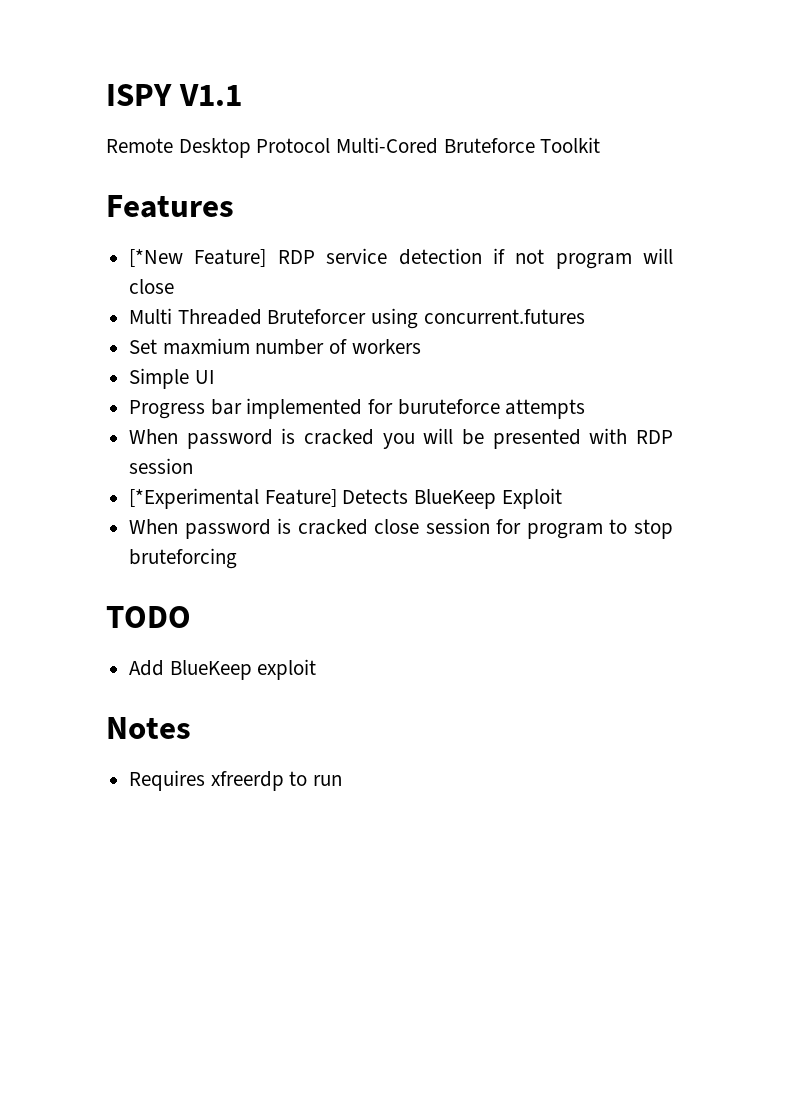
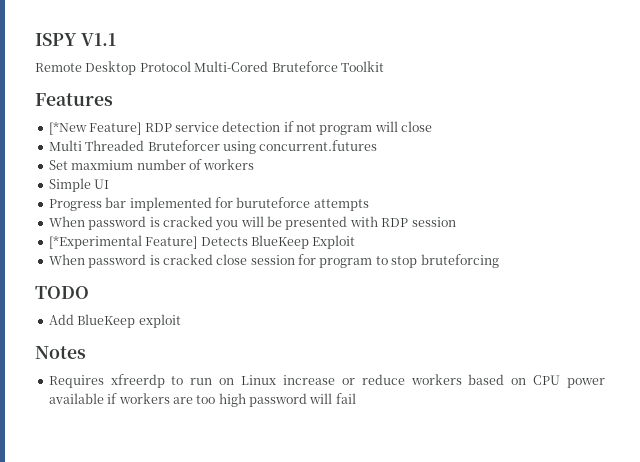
- Requires xfreerdp to run
+ Requires xfreerdp to run on Linux increase or reduce workers based on CPU power available if workers are too high password will fail

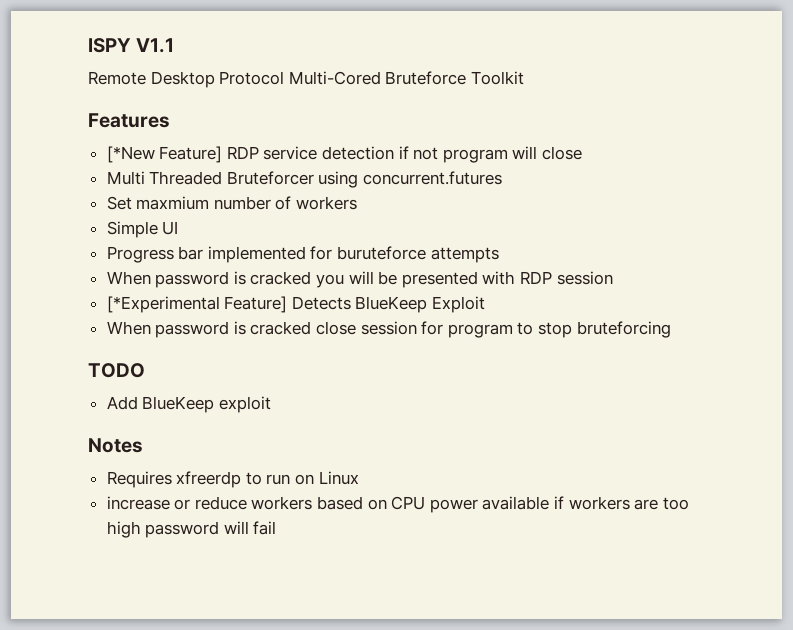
- Requires xfreerdp to run on Linux increase or reduce workers based on CPU power available if workers are too high password will fail
+ Requires xfreerdp to run on Linux
+ increase or reduce workers based on CPU power available if workers are too high password will fail

